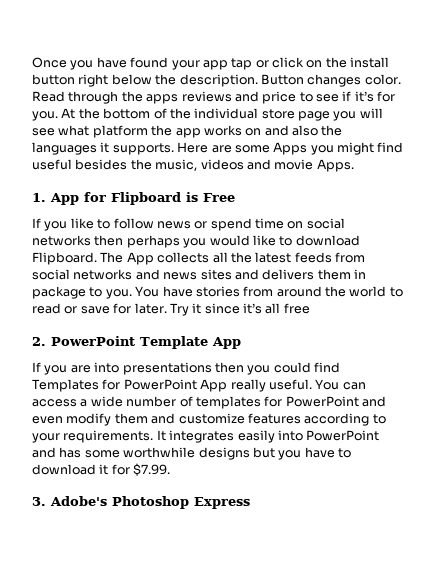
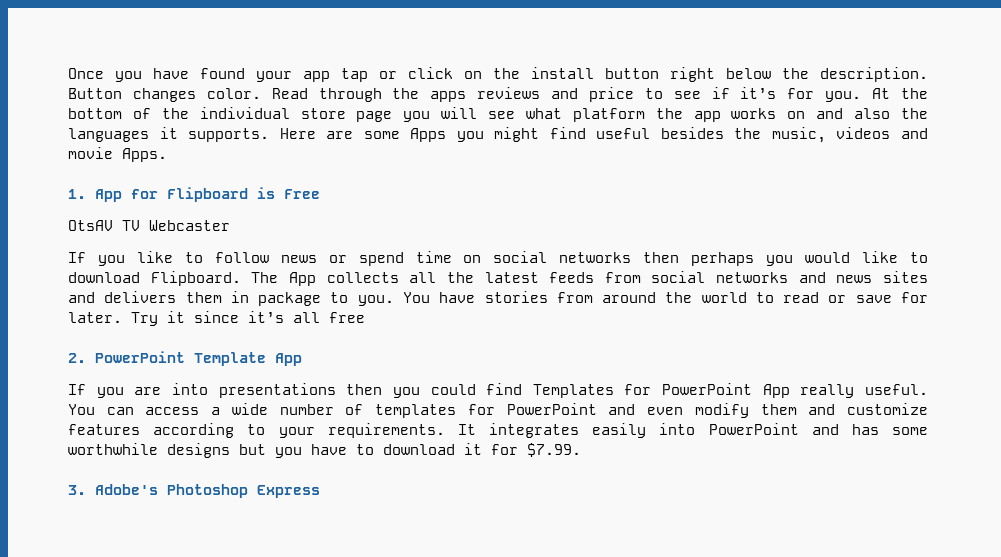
+ OtsAV TV Webcaster

